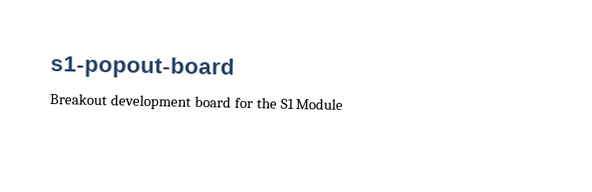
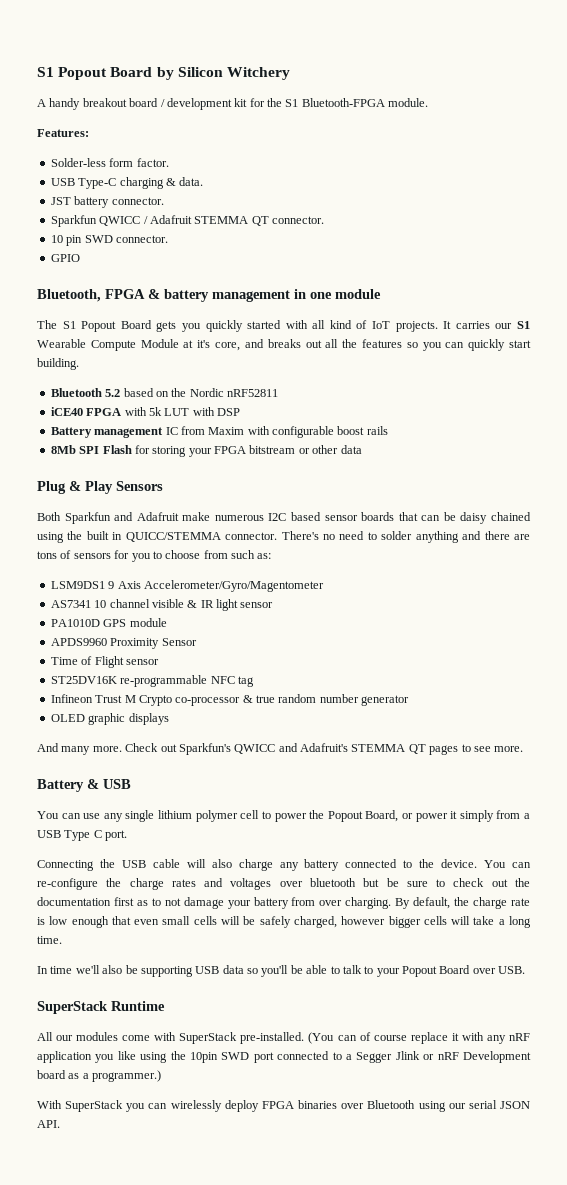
- s1-popout-board
- Breakout development board for the S1 Module
+ S1 Popout Board by Silicon Witchery
+ A handy breakout board / development kit for the S1 Bluetooth-FPGA module.
+ Features:
+ Solder-less form factor.
+ USB Type-C charging & data.
+ JST battery connector.
+ Sparkfun QWICC / Adafruit STEMMA QT connector.
+ 10 pin SWD connector.
+ GPIO
+ Bluetooth, FPGA & battery management in one module
+ The S1 Popout Board gets you quickly started with all kind of IoT projects. It carries our S1 Wearable Compute Module at it's core, and breaks out all the features so you can quickly start building.
+ Bluetooth 5.2 based on the Nordic nRF52811
+ iCE40 FPGA with 5k LUT with DSP
+ Battery management IC from Maxim with configurable boost rails
+ 8Mb SPI Flash for storing your FPGA bitstream or other data
+ Plug & Play Sensors
+ Both Sparkfun and Adafruit make numerous I2C based sensor boards that can be daisy chained using the built in QUICC/STEMMA connector. There's no need to solder anything and there are tons of sensors for you to choose from such as:
+ LSM9DS1 9 Axis Accelerometer/Gyro/Magentometer
+ AS7341 10 channel visible & IR light sensor
+ PA1010D GPS module
+ APDS9960 Proximity Sensor
+ Time of Flight sensor
+ ST25DV16K re-programmable NFC tag
+ Infineon Trust M Crypto co-processor & true random number generator
+ OLED graphic displays
+ And many more. Check out Sparkfun's QWICC and Adafruit's STEMMA QT pages to see more.
+ Battery & USB
+ You can use any single lithium polymer cell to power the Popout Board, or power it simply from a USB Type C port.
+ Connecting the USB cable will also charge any battery connected to the device. You can re-configure the charge rates and voltages over bluetooth but be sure to check out the documentation first as to not damage your battery from over charging. By default, the charge rate is low enough that even small cells will be safely charged, however bigger cells will take a long time.
+ In time we'll also be supporting USB data so you'll be able to talk to your Popout Board over USB.
+ SuperStack Runtime
+ All our modules come with SuperStack pre-installed. (You can of course replace it with any nRF application you like using the 10pin SWD port connected to a Segger Jlink or nRF Development board as a programmer.)
+ With SuperStack you can wirelessly deploy FPGA binaries over Bluetooth using our serial JSON API.

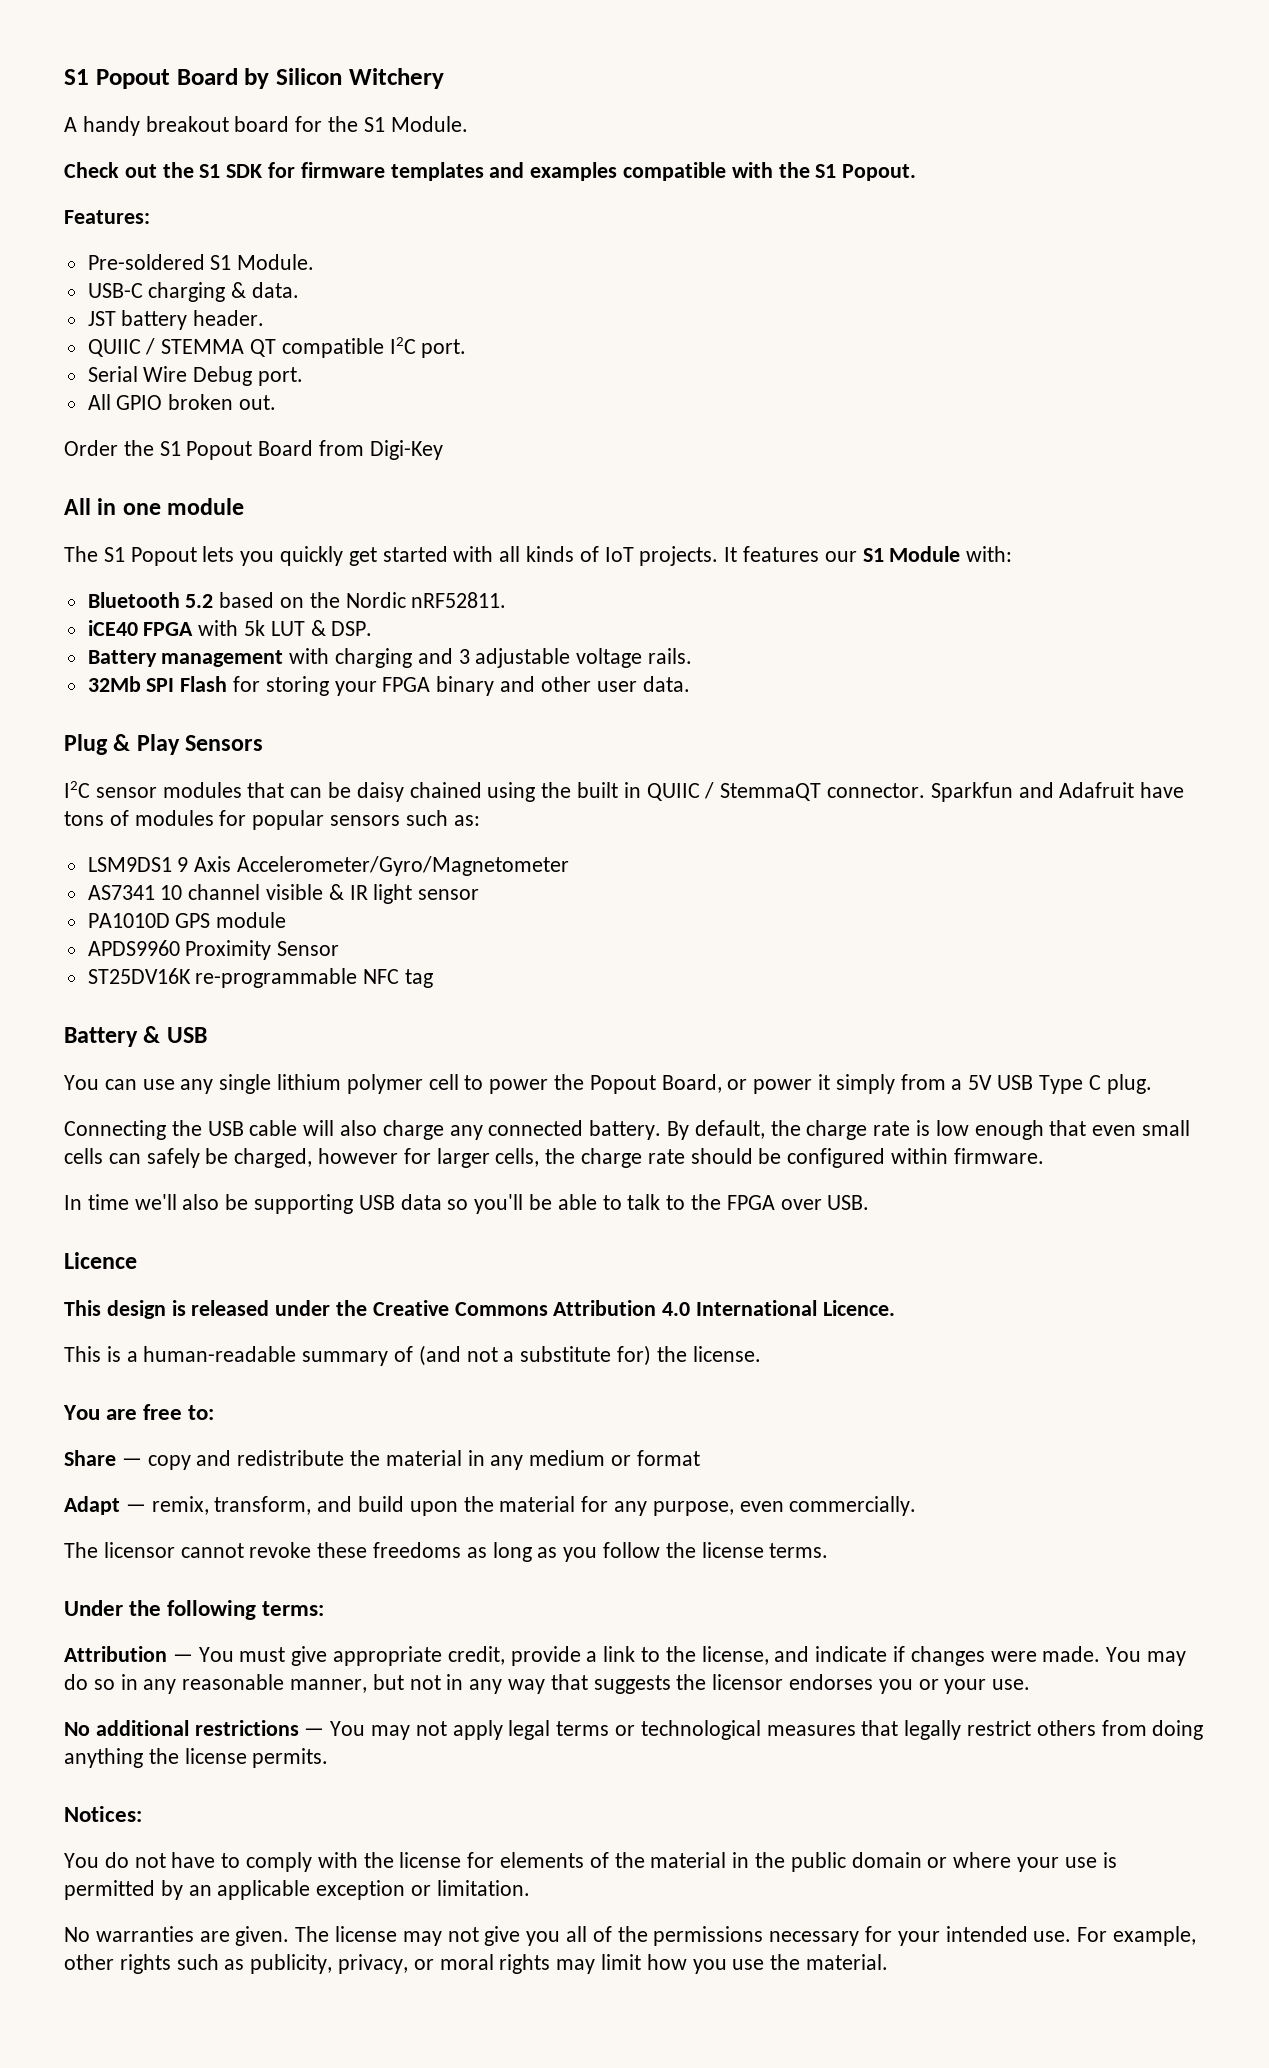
- A handy breakout board / development kit for the S1 Bluetooth-FPGA module.
+ A handy breakout board for the S1 Module.
+ Check out the S1 SDK for firmware templates and examples compatible with the S1 Popout.
  Features:
- Solder-less form factor.
- USB Type-C charging & data.
+ Pre-soldered S1 Module.
+ USB-C charging & data.
- JST battery connector.
- Sparkfun QWICC / Adafruit STEMMA QT connector.
- 10 pin SWD connector.
- GPIO
- Bluetooth, FPGA & battery management in one module
+ JST battery header.
+ QUIIC / STEMMA QT compatible I2C port.
+ Serial Wire Debug port.
+ All GPIO broken out.
+ Order the S1 Popout Board from Digi-Key
+ All in one module
- The S1 Popout Board gets you quickly started with all kind of IoT projects.
+ The S1 Popout lets you quickly get started with all kinds of IoT projects.
- It carries our S1 Wearable Compute Module at it's core, and breaks out all the features so you can quickly start building.
+ It features our S1 Module with:
- Bluetooth 5.2 based on the Nordic nRF52811
+ Bluetooth 5.2 based on the Nordic nRF52811.
- iCE40 FPGA with 5k LUT with DSP
+ iCE40 FPGA with 5k LUT & DSP.
- Battery management IC from Maxim with configurable boost rails
- 8Mb SPI Flash for storing your FPGA bitstream or other data
+ Battery management with charging and 3 adjustable voltage rails.
+ 32Mb SPI Flash for storing your FPGA binary and other user data.
- Both Sparkfun and Adafruit make numerous I2C based sensor boards that can be daisy chained using the built in QUICC/STEMMA connector. There's no need to solder anything and there are tons of sensors for you to choose from such as:
+ I2C sensor modules that can be daisy chained using the built in QUIIC / StemmaQT connector. Sparkfun and Adafruit have tons of modules for popular sensors such as:
- LSM9DS1 9 Axis Accelerometer/Gyro/Magentometer
+ LSM9DS1 9 Axis Accelerometer/Gyro/Magnetometer
- Time of Flight sensor
- Infineon Trust M Crypto co-processor & true random number generator
- OLED graphic displays
- And many more. Check out Sparkfun's QWICC and Adafruit's STEMMA QT pages to see more.
- You can use any single lithium polymer cell to power the Popout Board, or power it simply from a USB Type C port.
+ You can use any single lithium polymer cell to power the Popout Board, or power it simply from a 5V USB Type C plug.
- Connecting the USB cable will also charge any battery connected to the device. You can re-configure the charge rates and voltages over bluetooth but be sure to check out the documentation first as to not damage your battery from over charging.
+ Connecting the USB cable will also charge any connected battery.
- By default, the charge rate is low enough that even small cells will be safely charged, however bigger cells will take a long time.
+ By default, the charge rate is low enough that even small cells can safely be charged, however for larger cells, the charge rate should be configured within firmware.
- In time we'll also be supporting USB data so you'll be able to talk to your Popout Board over USB.
+ In time we'll also be supporting USB data so you'll be able to talk to the FPGA over USB.
- SuperStack Runtime
- All our modules come with SuperStack pre-installed. (You can of course replace it with any nRF application you like using the 10pin SWD port connected to a Segger Jlink or nRF Development board as a programmer.)
- With SuperStack you can wirelessly deploy FPGA binaries over Bluetooth using our serial JSON API.
+ Licence
+ This design is released under the Creative Commons Attribution 4.0 International Licence.
+ This is a human-readable summary of (and not a substitute for) the license.
+ You are free to:
+ Share — copy and redistribute the material in any medium or format
+ Adapt — remix, transform, and build upon the material for any purpose, even commercially.
+ The licensor cannot revoke these freedoms as long as you follow the license terms.
+ Under the following terms:
+ Attribution — You must give appropriate credit, provide a link to the license, and indicate if changes were made. You may do so in any reasonable manner, but not in any way that suggests the licensor endorses you or your use.
+ No additional restrictions — You may not apply legal terms or technological measures that legally restrict others from doing anything the license permits.
+ Notices:
+ You do not have to comply with the license for elements of the material in the public domain or where your use is permitted by an applicable exception or limitation.
+ No warranties are given. The license may not give you all of the permissions necessary for your intended use. For example, other rights such as publicity, privacy, or moral rights may limit how you use the material.

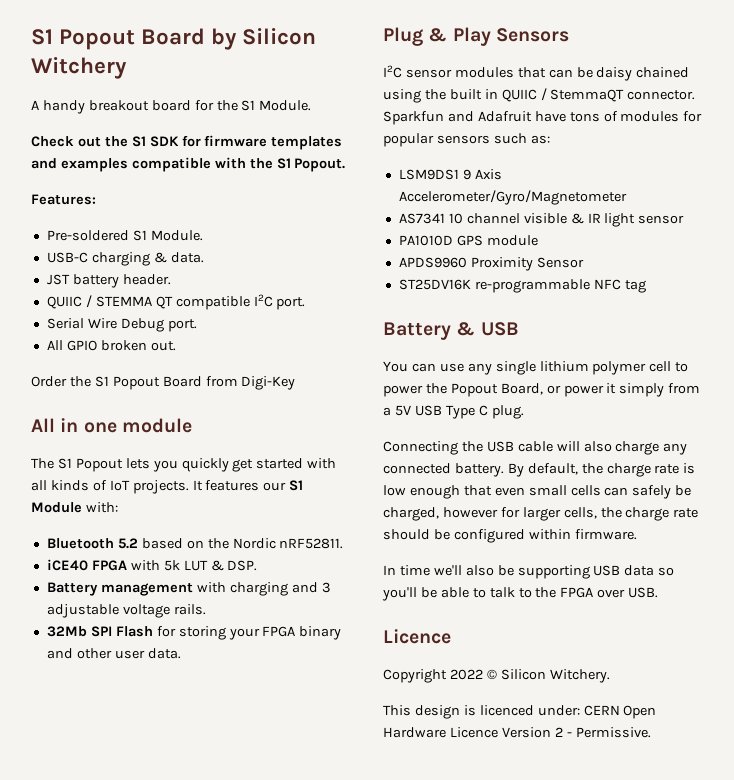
- This design is released under the Creative Commons Attribution 4.0 International Licence.
- This is a human-readable summary of (and not a substitute for) the license.
- You are free to:
- Share — copy and redistribute the material in any medium or format
- Adapt — remix, transform, and build upon the material for any purpose, even commercially.
- The licensor cannot revoke these freedoms as long as you follow the license terms.
- Under the following terms:
- Attribution — You must give appropriate credit, provide a link to the license, and indicate if changes were made. You may do so in any reasonable manner, but not in any way that suggests the licensor endorses you or your use.
- No additional restrictions — You may not apply legal terms or technological measures that legally restrict others from doing anything the license permits.
- Notices:
- You do not have to comply with the license for elements of the material in the public domain or where your use is permitted by an applicable exception or limitation.
- No warranties are given. The license may not give you all of the permissions necessary for your intended use. For example, other rights such as publicity, privacy, or moral rights may limit how you use the material.
+ Copyright 2022 © Silicon Witchery.
+ This design is licenced under: CERN Open Hardware Licence Version 2 - Permissive.

